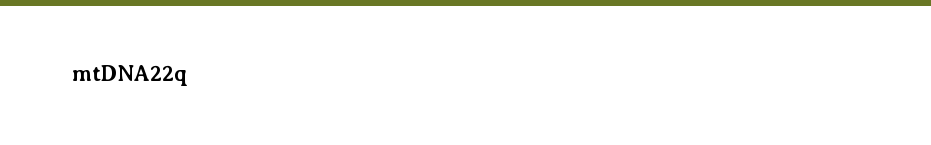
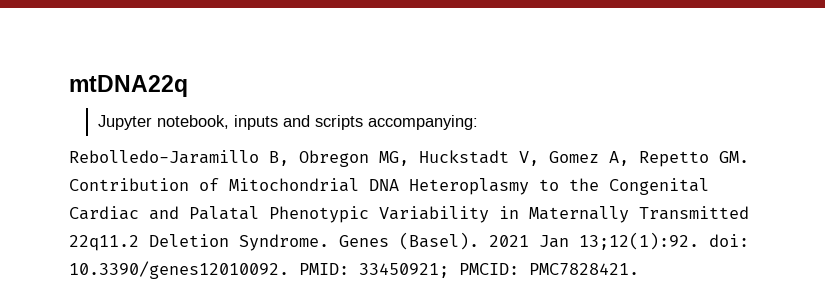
+ Jupyter notebook, inputs and scripts accompanying:
+ Rebolledo-Jaramillo B, Obregon MG, Huckstadt V, Gomez A, Repetto GM. Contribution of Mitochondrial DNA Heteroplasmy to the Congenital Cardiac and Palatal Phenotypic Variability in Maternally Transmitted 22q11.2 Deletion Syndrome. Genes (Basel). 2021 Jan 13;12(1):92. doi: 10.3390/genes12010092. PMID: 33450921; PMCID: PMC7828421.

